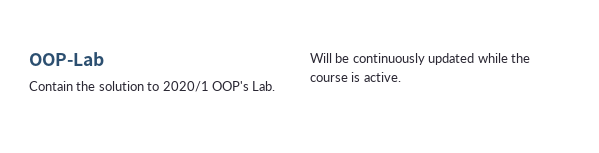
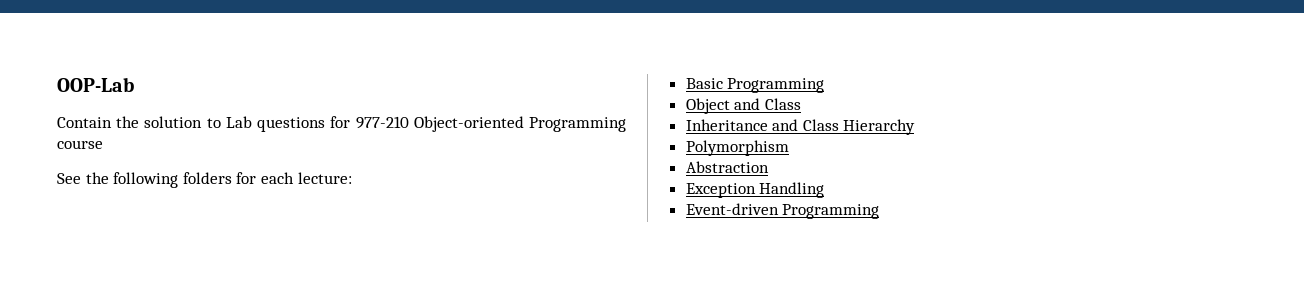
- Contain the solution to 2020/1 OOP's Lab. Will be continuously updated while the course is active.
+ Contain the solution to Lab questions for 977-210 Object-oriented Programming course
+ See the following folders for each lecture:
+ Basic Programming
+ Object and Class
+ Inheritance and Class Hierarchy
+ Polymorphism
+ Abstraction
+ Exception Handling
+ Event-driven Programming

